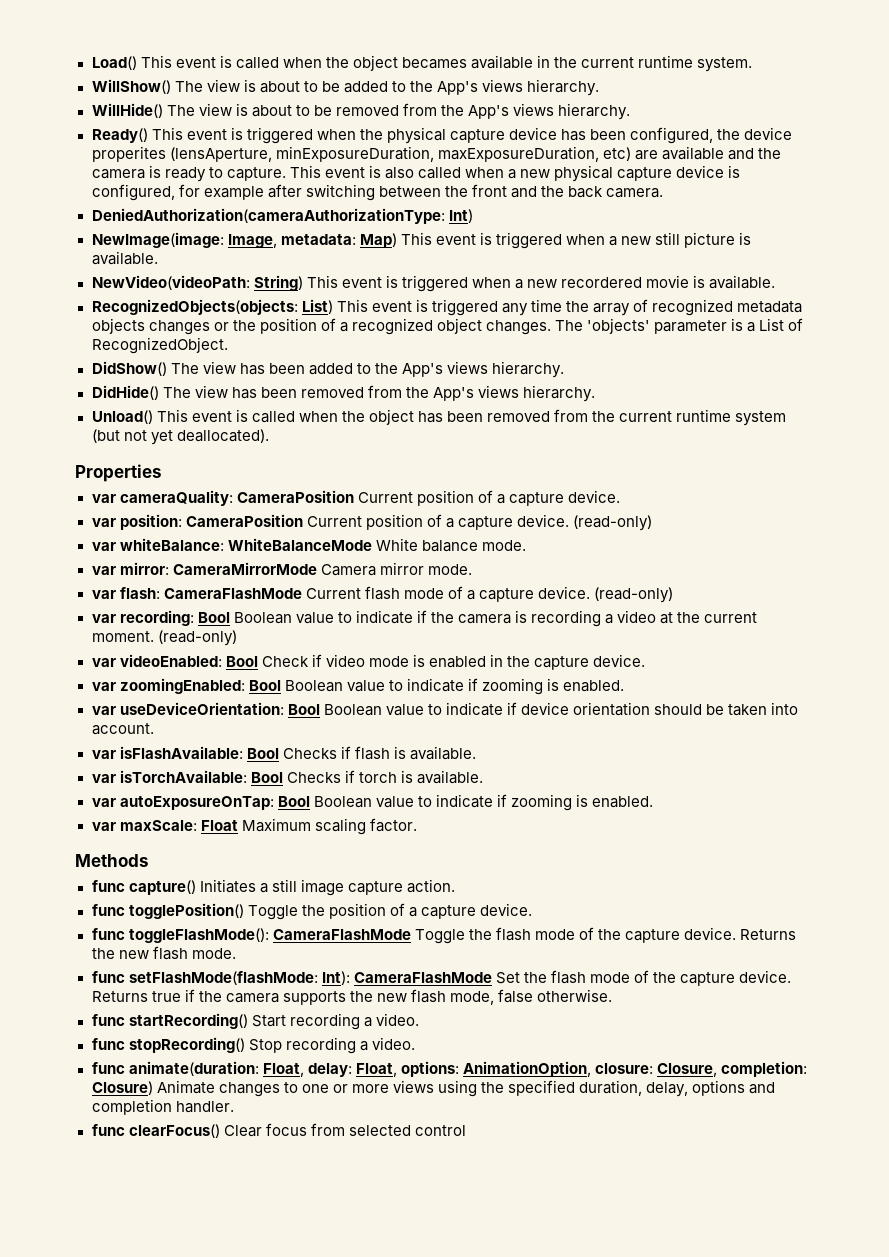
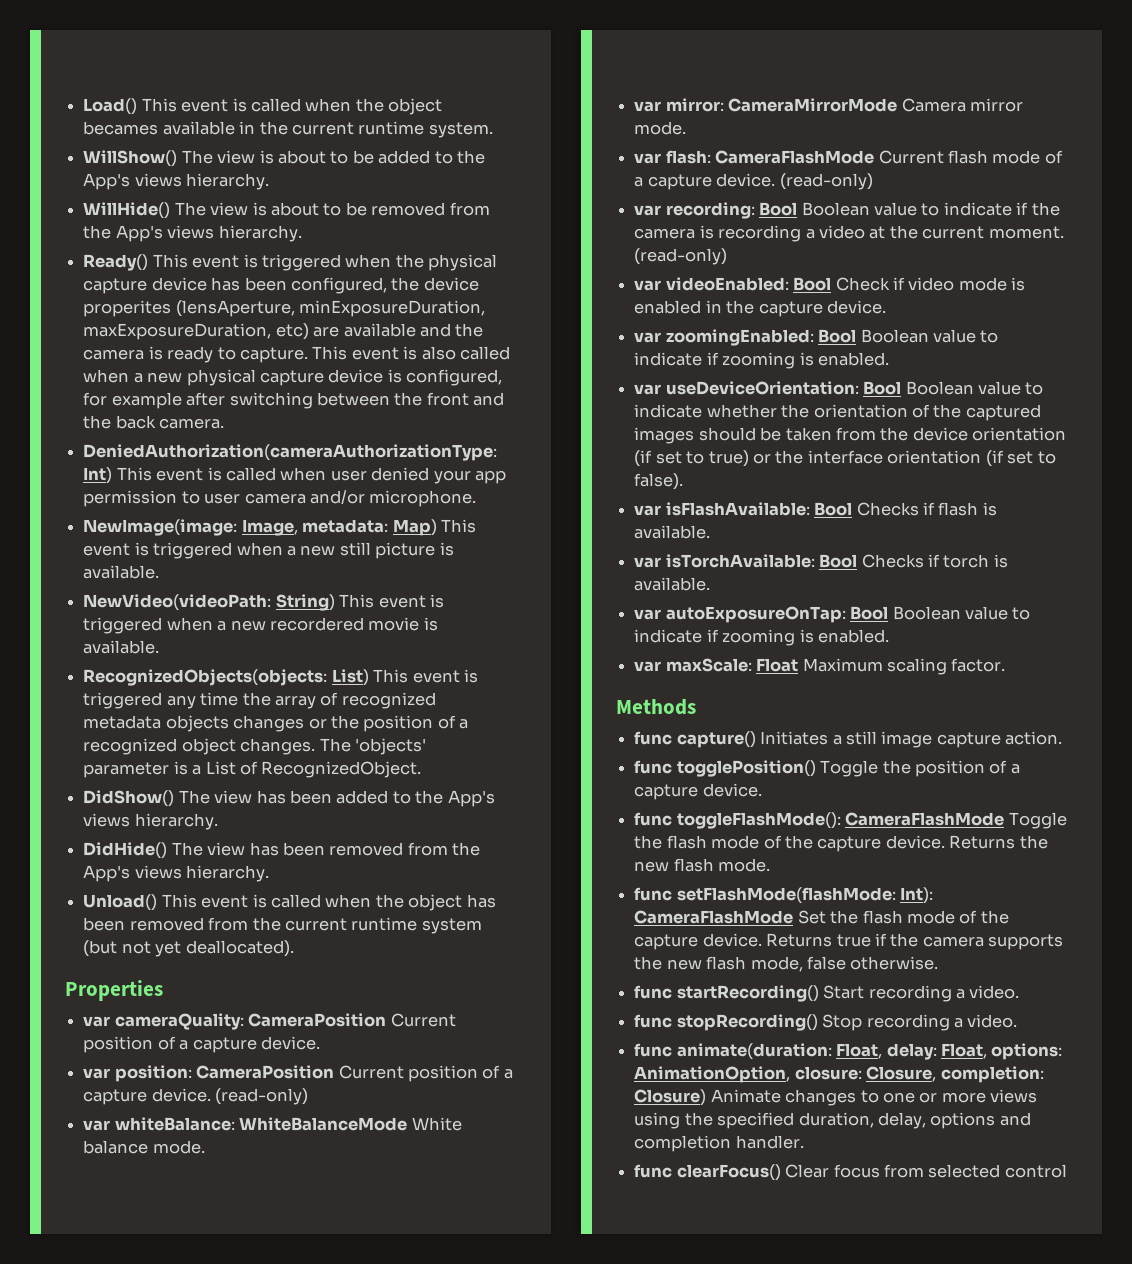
- DeniedAuthorization(cameraAuthorizationType: Int)
+ DeniedAuthorization(cameraAuthorizationType: Int) This event is called when user denied your app permission to user camera and/or microphone.
- var useDeviceOrientation: Bool Boolean value to indicate if device orientation should be taken into account.
+ var useDeviceOrientation: Bool Boolean value to indicate whether the orientation of the captured images should be taken from the device orientation (if set to true) or the interface orientation (if set to false).

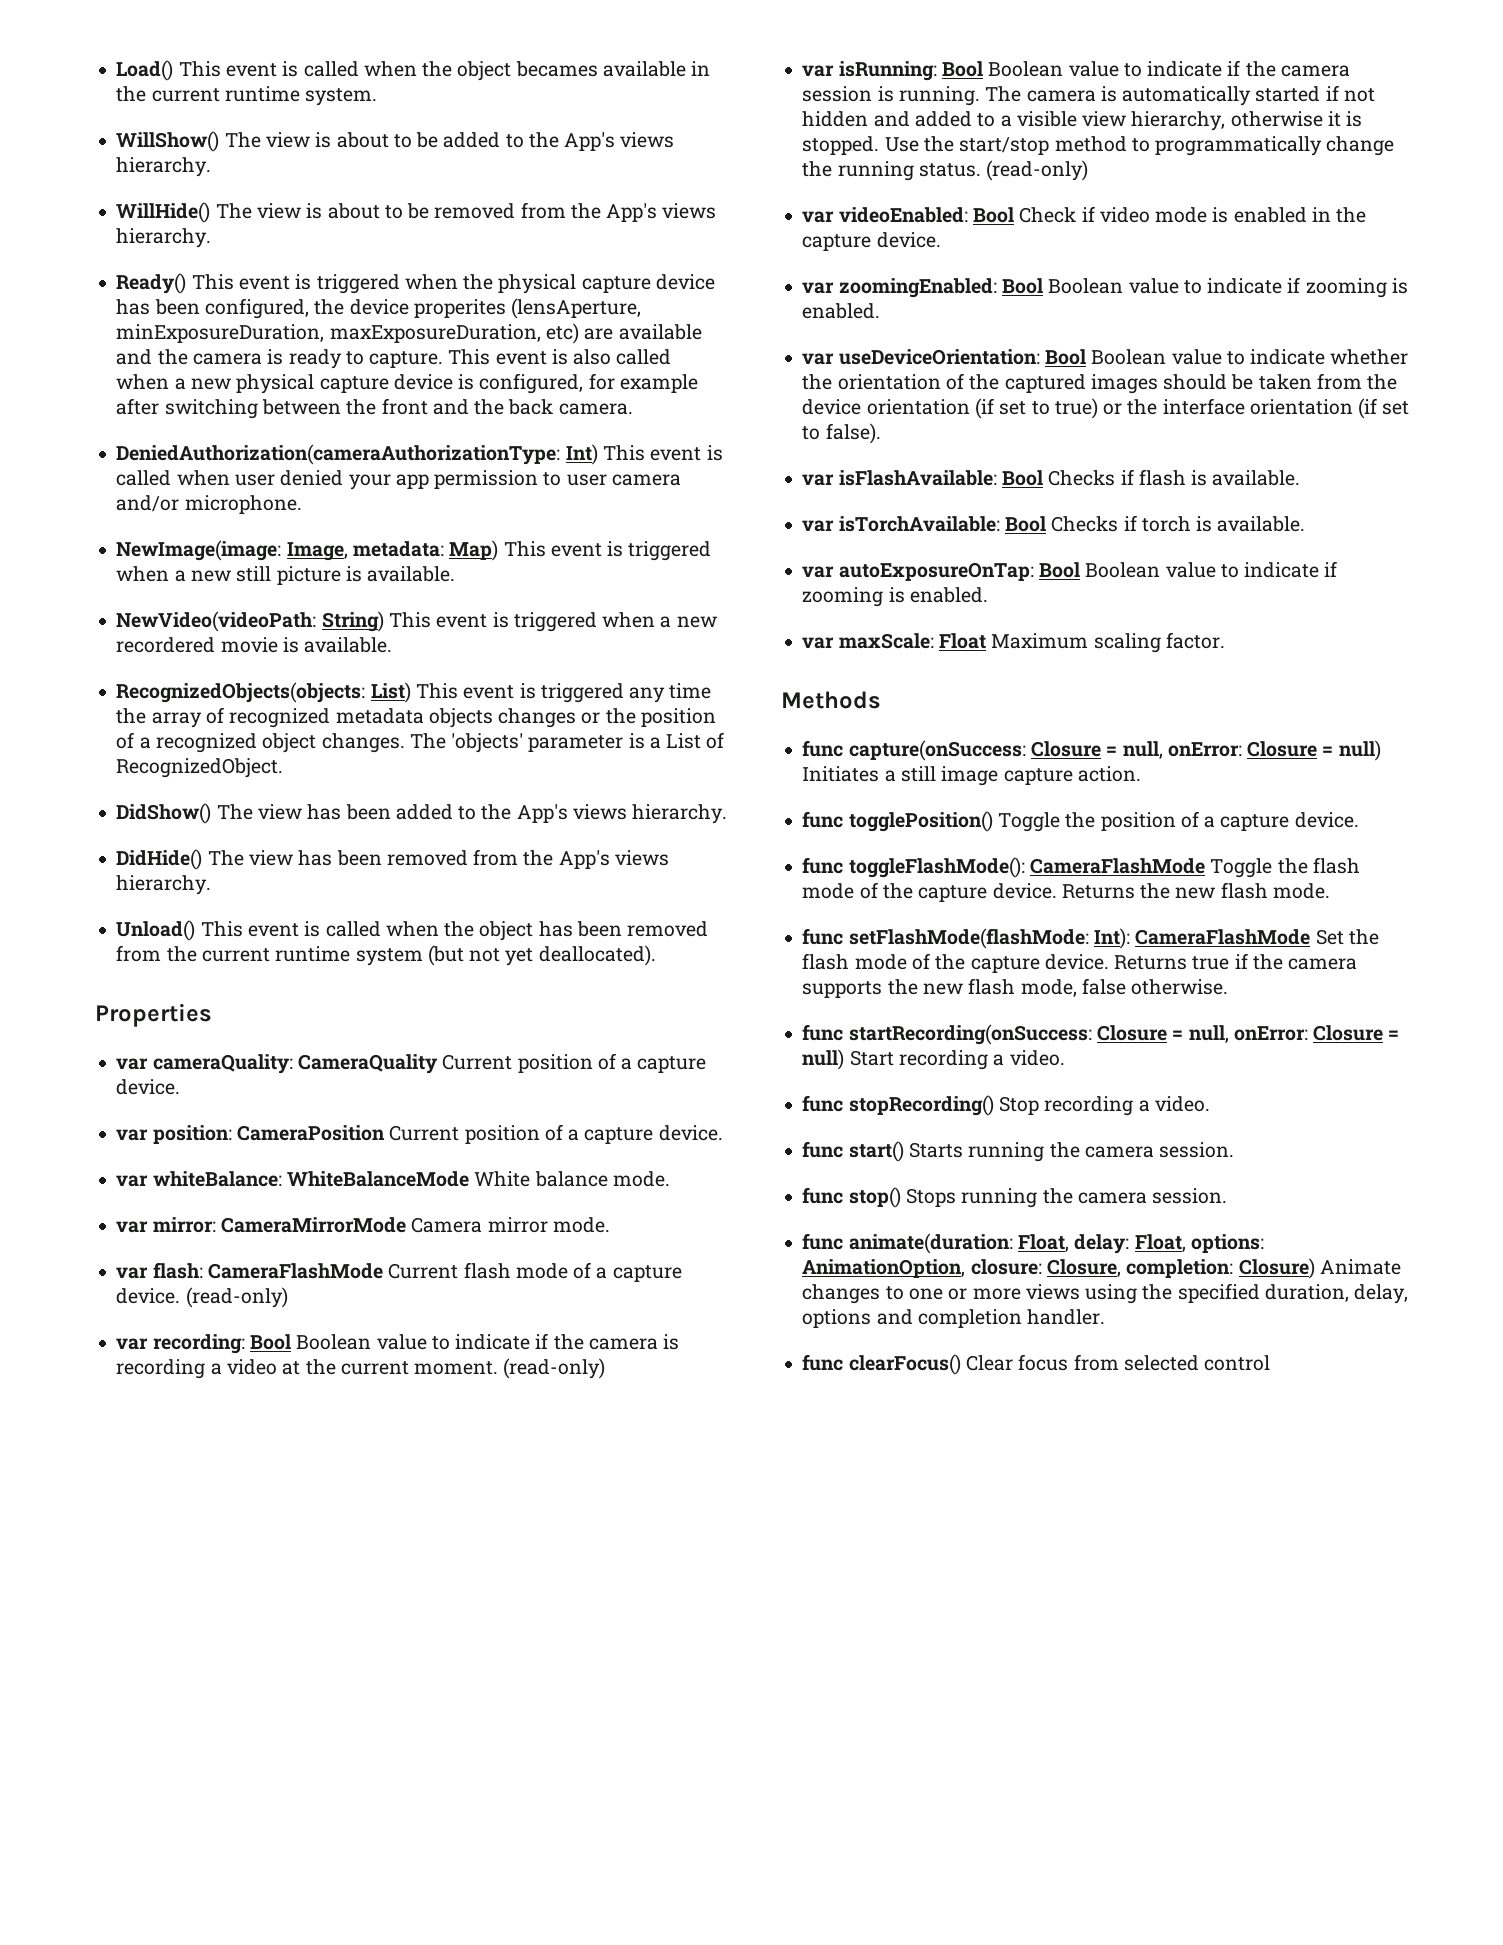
- var cameraQuality: CameraPosition Current position of a capture device.
+ var cameraQuality: CameraQuality Current position of a capture device.
- var position: CameraPosition Current position of a capture device. (read-only)
+ var position: CameraPosition Current position of a capture device.
+ var isRunning: Bool Boolean value to indicate if the camera session is running. The camera is automatically started if not hidden and added to a visible view hierarchy, otherwise it is stopped. Use the start/stop method to programmatically change the running status. (read-only)
- func capture() Initiates a still image capture action.
+ func capture(onSuccess: Closure = null, onError: Closure = null) Initiates a still image capture action.
- func startRecording() Start recording a video.
+ func startRecording(onSuccess: Closure = null, onError: Closure = null) Start recording a video.
+ func start() Starts running the camera session.
+ func stop() Stops running the camera session.

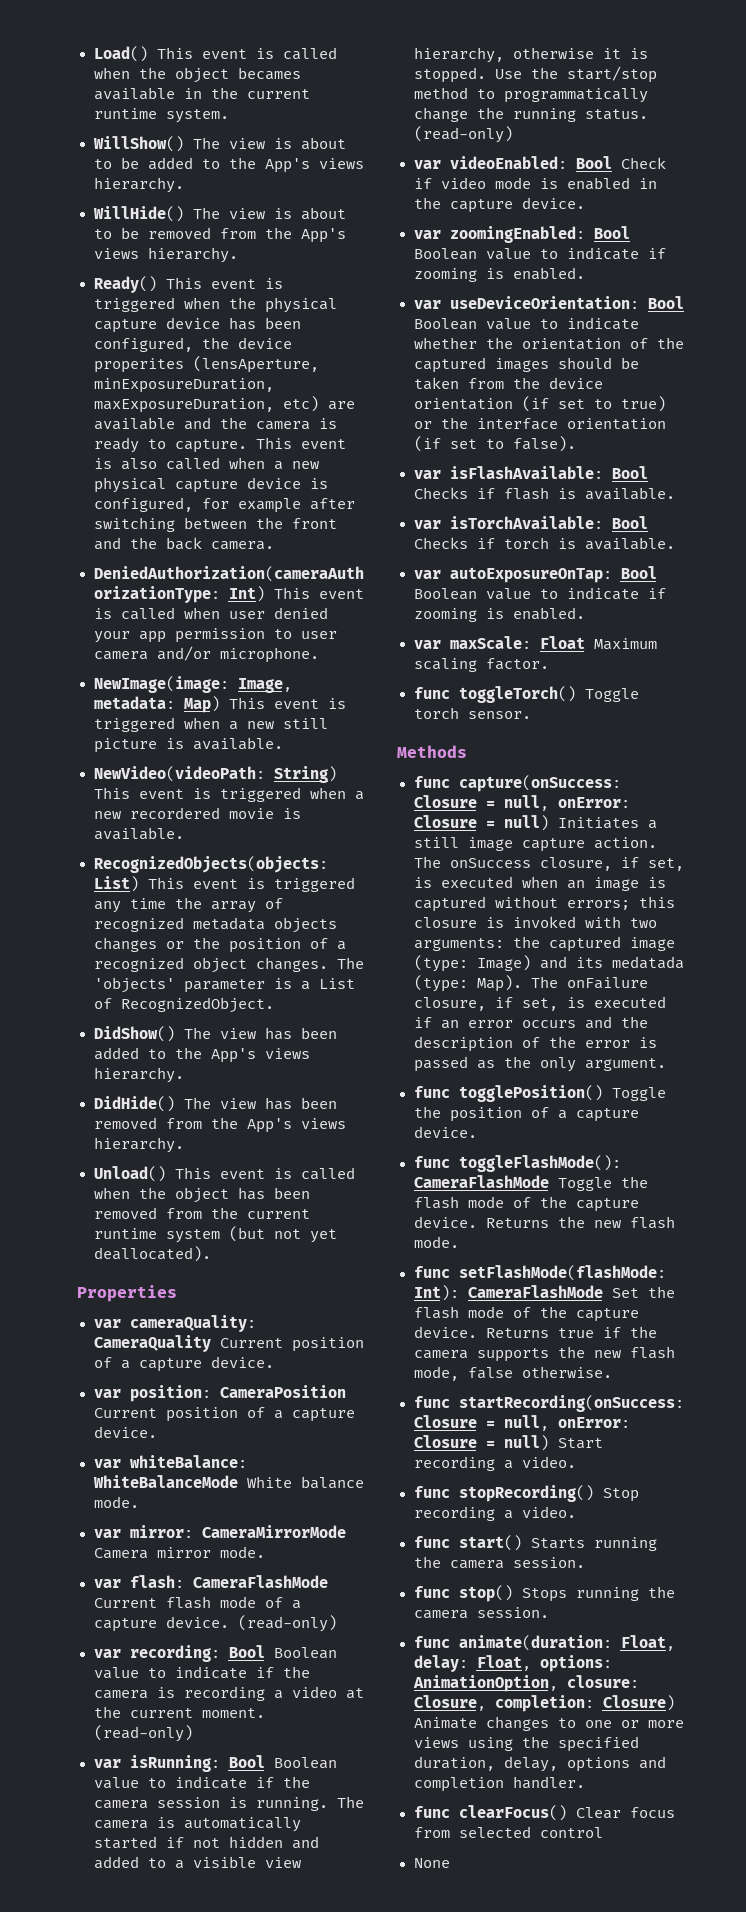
+ func toggleTorch() Toggle torch sensor.
+ The onSuccess closure, if set, is executed when an image is captured without errors; this closure is invoked with two arguments: the captured image (type: Image) and its medatada (type: Map). The onFailure closure, if set, is executed if an error occurs and the description of the error is passed as the only argument.
+ None

